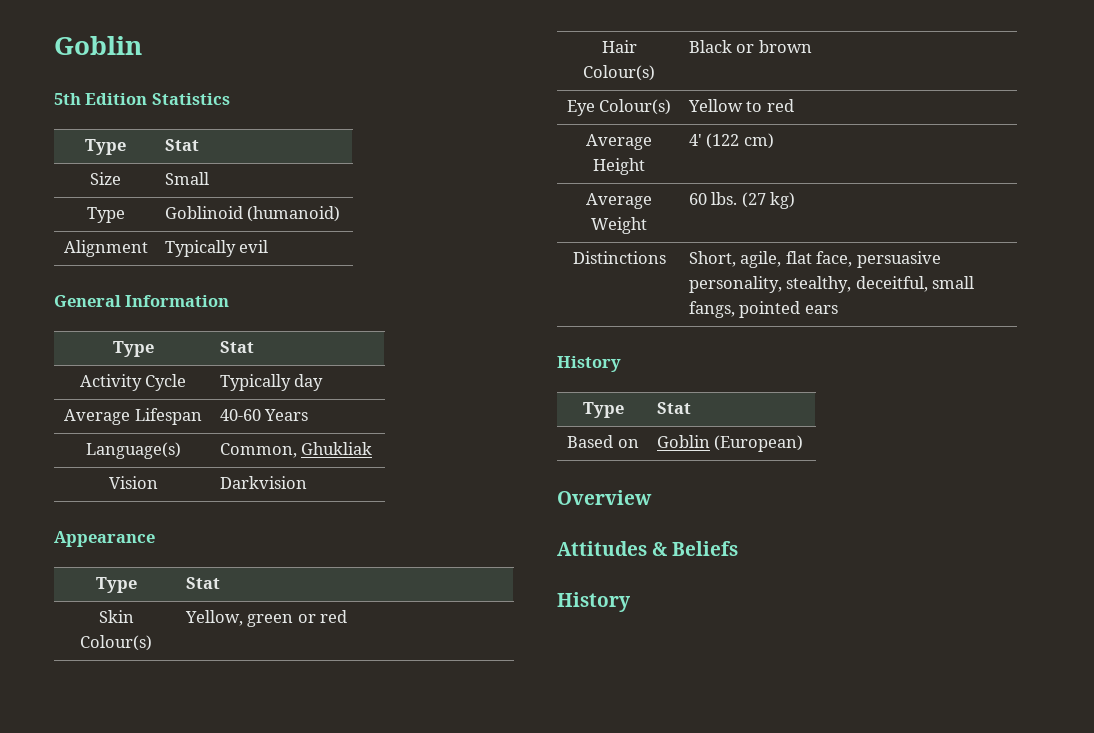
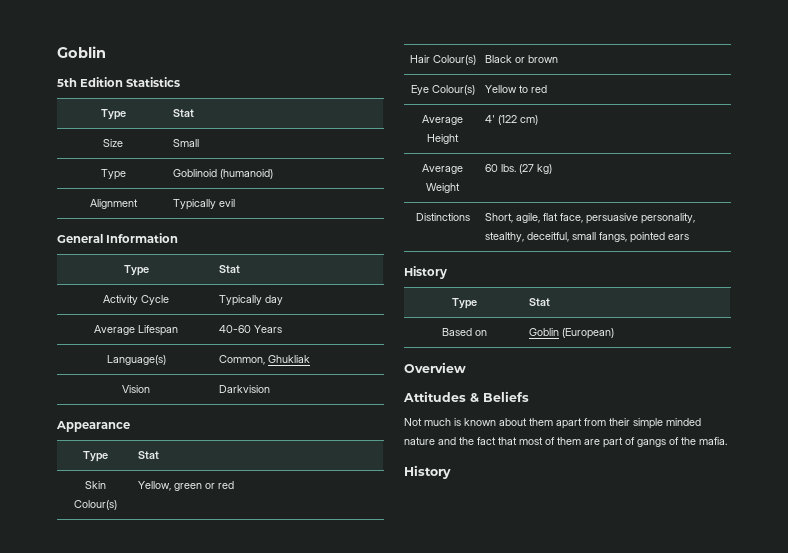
+ Not much is known about them apart from their simple minded nature and the fact that most of them are part of gangs of the mafia.

